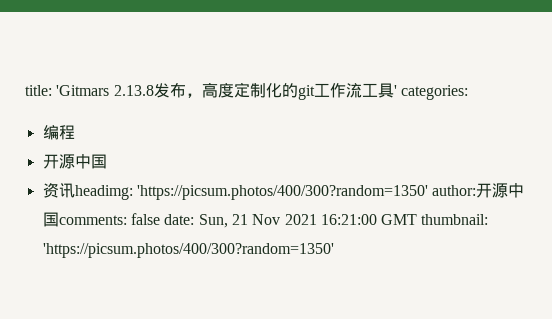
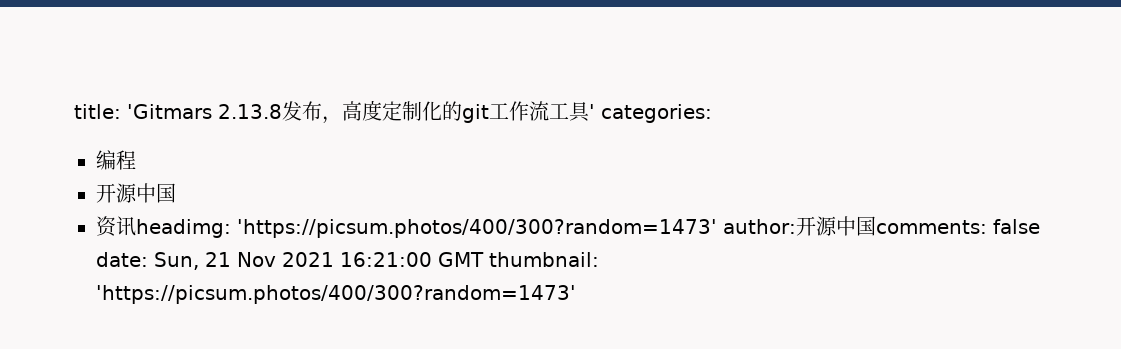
- 资讯headimg: 'https://picsum.photos/400/300?random=1350' author:开源中国comments: false date: Sun, 21 Nov 2021 16:21:00 GMT thumbnail: 'https://picsum.photos/400/300?random=1350'
+ 资讯headimg: 'https://picsum.photos/400/300?random=1473' author:开源中国comments: false date: Sun, 21 Nov 2021 16:21:00 GMT thumbnail: 'https://picsum.photos/400/300?random=1473'

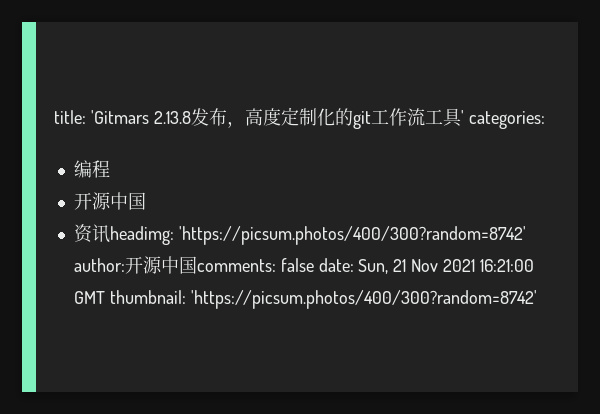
- 资讯headimg: 'https://picsum.photos/400/300?random=1473' author:开源中国comments: false date: Sun, 21 Nov 2021 16:21:00 GMT thumbnail: 'https://picsum.photos/400/300?random=1473'
+ 资讯headimg: 'https://picsum.photos/400/300?random=8742' author:开源中国comments: false date: Sun, 21 Nov 2021 16:21:00 GMT thumbnail: 'https://picsum.photos/400/300?random=8742'

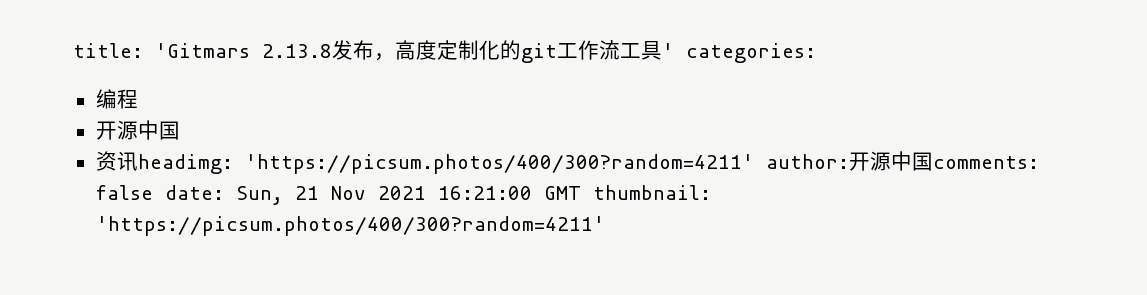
- 资讯headimg: 'https://picsum.photos/400/300?random=8742' author:开源中国comments: false date: Sun, 21 Nov 2021 16:21:00 GMT thumbnail: 'https://picsum.photos/400/300?random=8742'
+ 资讯headimg: 'https://picsum.photos/400/300?random=4211' author:开源中国comments: false date: Sun, 21 Nov 2021 16:21:00 GMT thumbnail: 'https://picsum.photos/400/300?random=4211'

